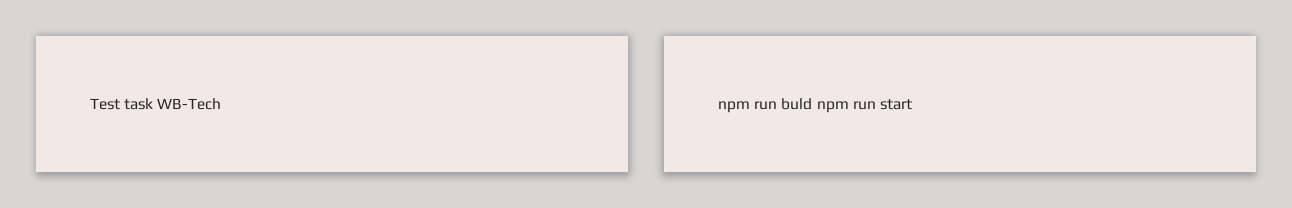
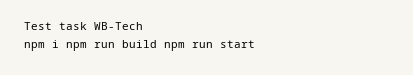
- npm run buld npm run start
+ npm i npm run build npm run start

